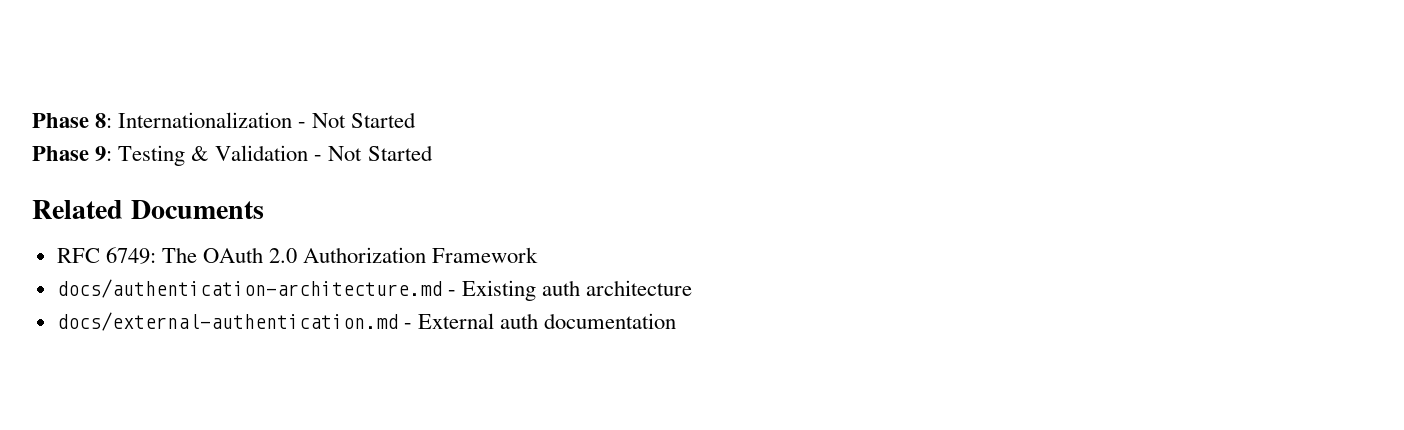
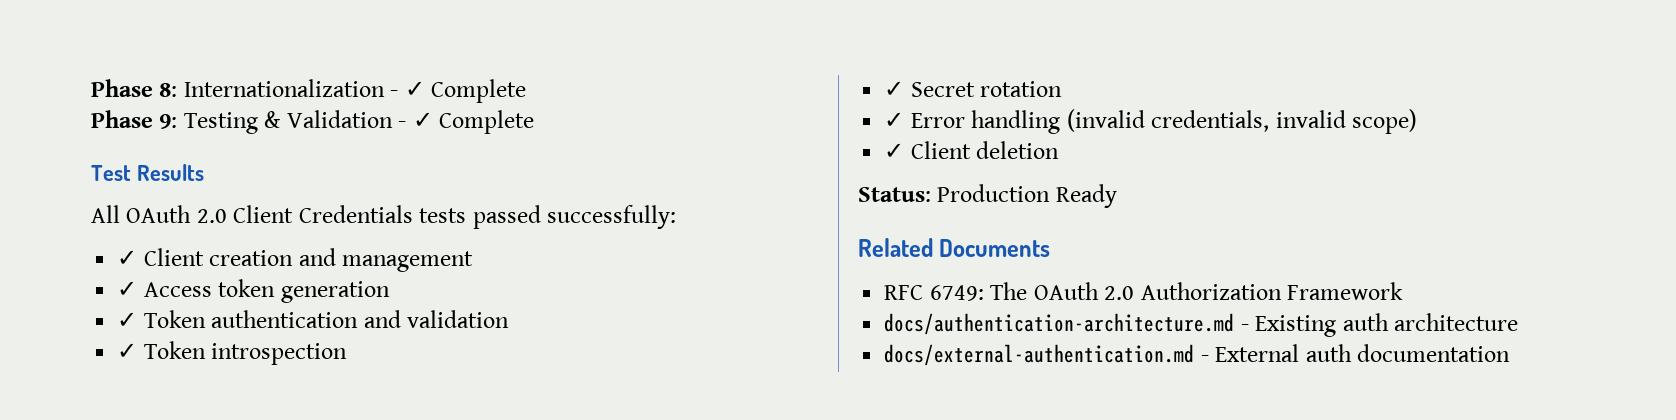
- Phase 8: Internationalization - Not Started
+ Phase 8: Internationalization - ✓ Complete
- Phase 9: Testing & Validation - Not Started
+ Phase 9: Testing & Validation - ✓ Complete
+ Test Results
+ All OAuth 2.0 Client Credentials tests passed successfully:
+ ✓ Client creation and management
+ ✓ Access token generation
+ ✓ Token authentication and validation
+ ✓ Token introspection
+ ✓ Secret rotation
+ ✓ Error handling (invalid credentials, invalid scope)
+ ✓ Client deletion
+ Status: Production Ready

